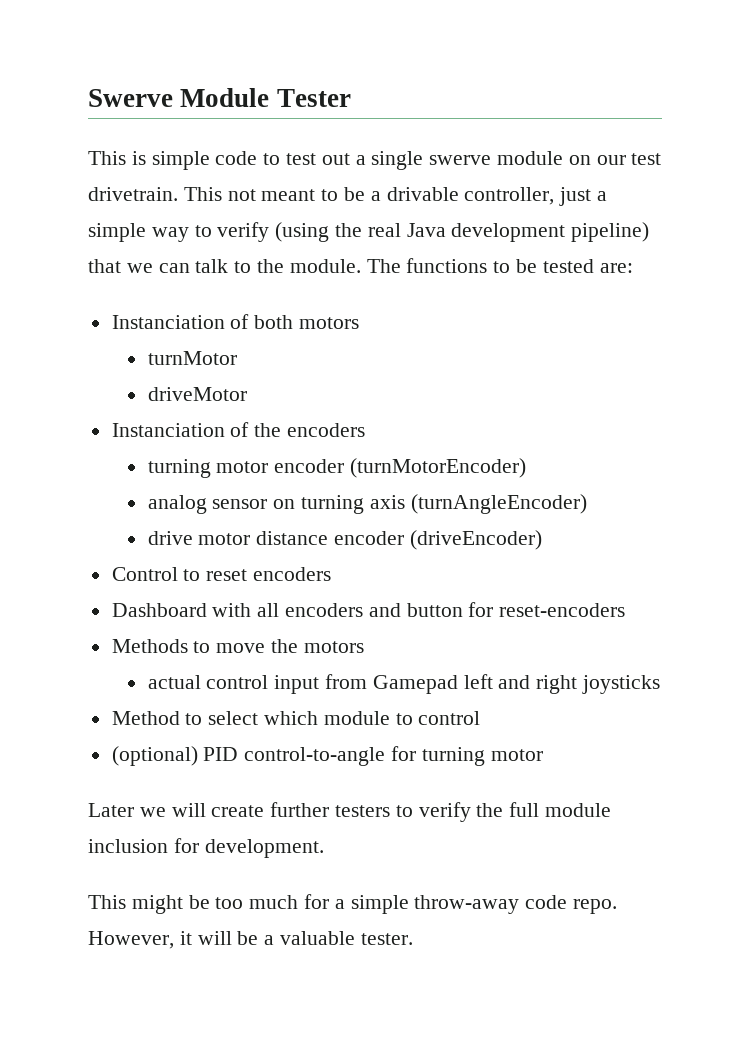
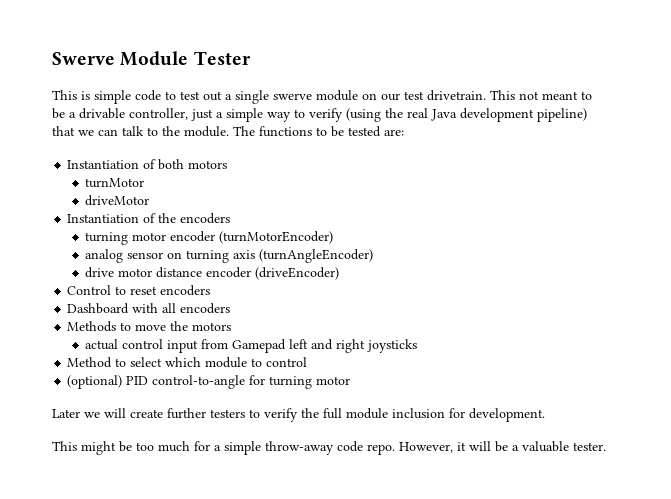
- Instanciation of both motors
+ Instantiation of both motors
- Instanciation of the encoders
+ Instantiation of the encoders
- Dashboard with all encoders and button for reset-encoders
+ Dashboard with all encoders

